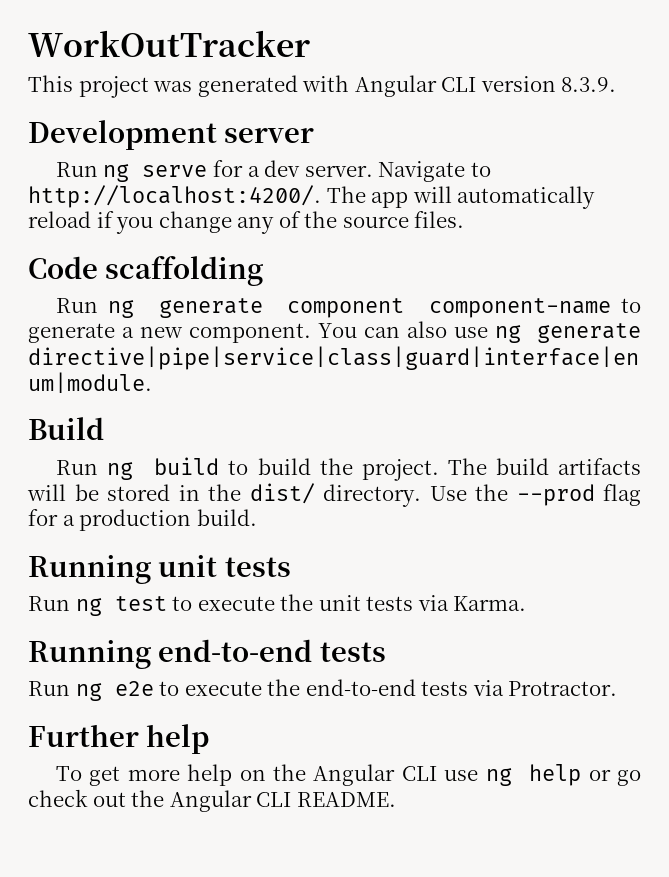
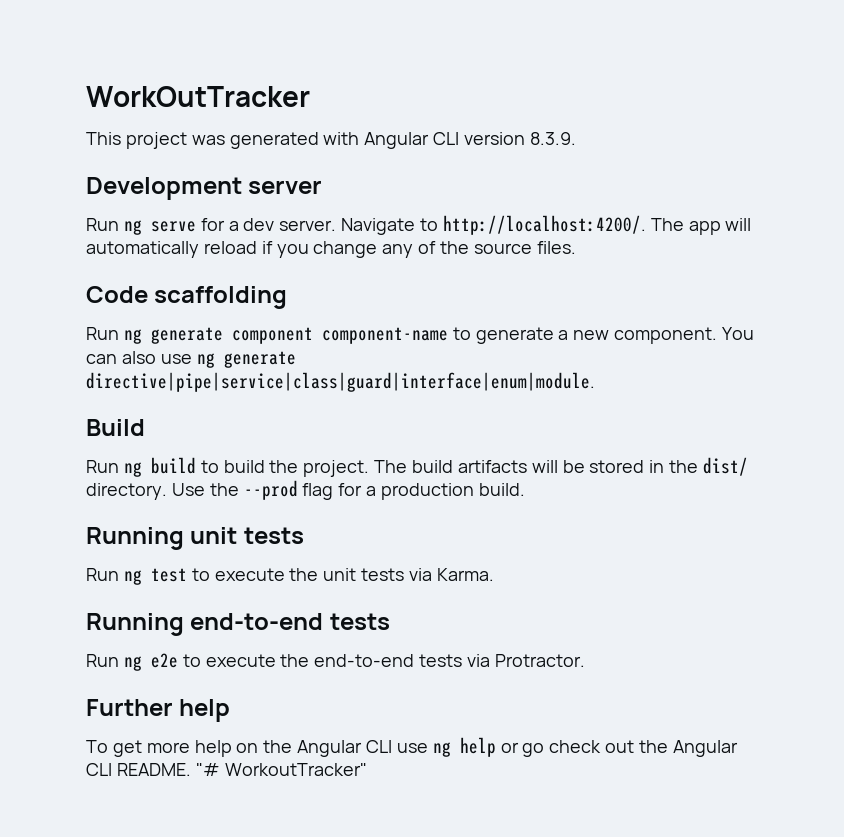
+ "# WorkoutTracker"

